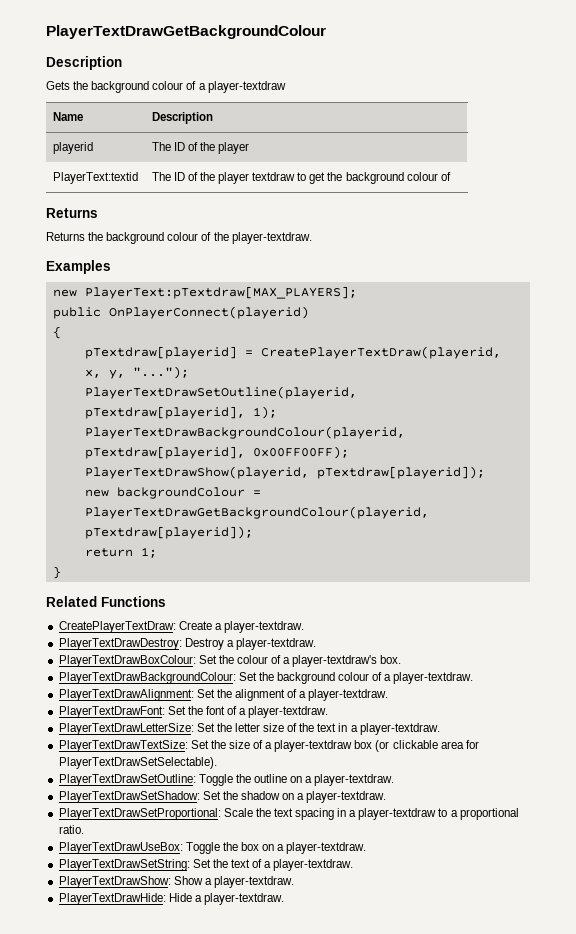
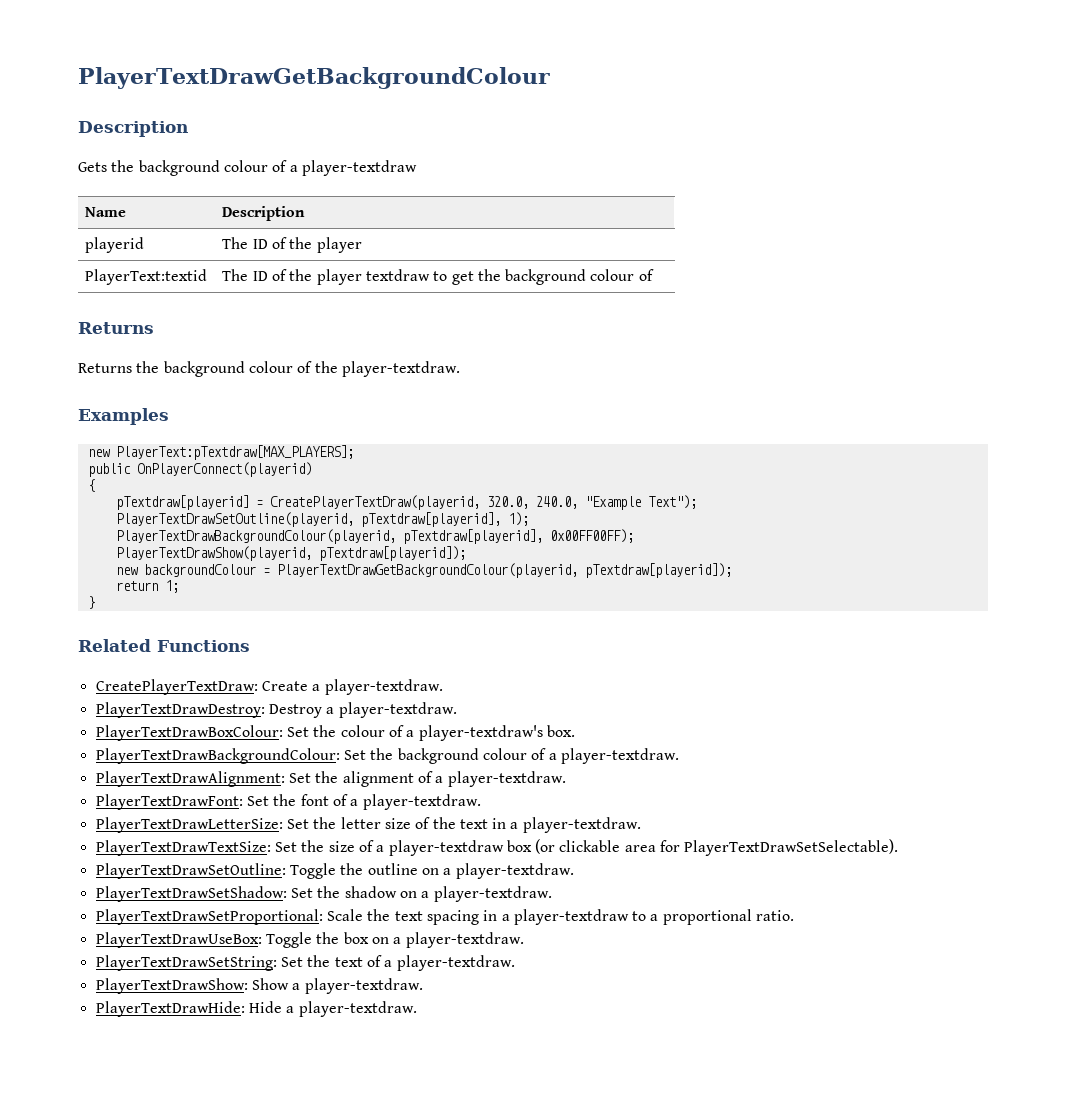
- pTextdraw[playerid] = CreatePlayerTextDraw(playerid, x, y, "...");
+ pTextdraw[playerid] = CreatePlayerTextDraw(playerid, 320.0, 240.0, "Example Text");

